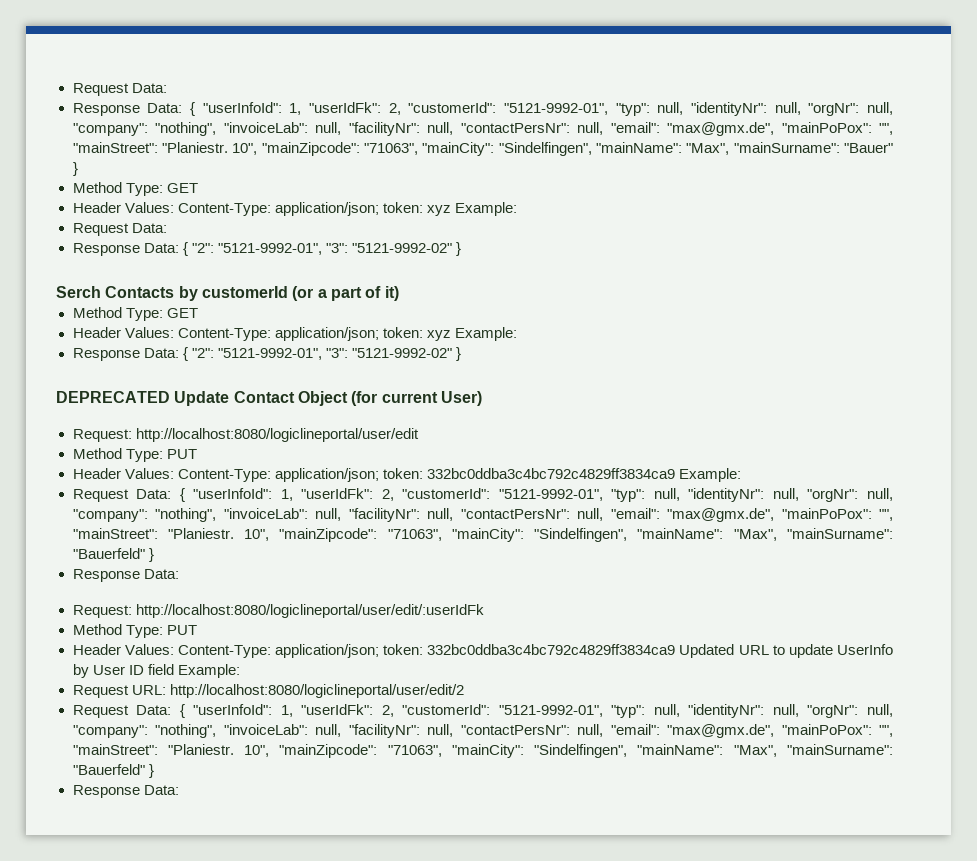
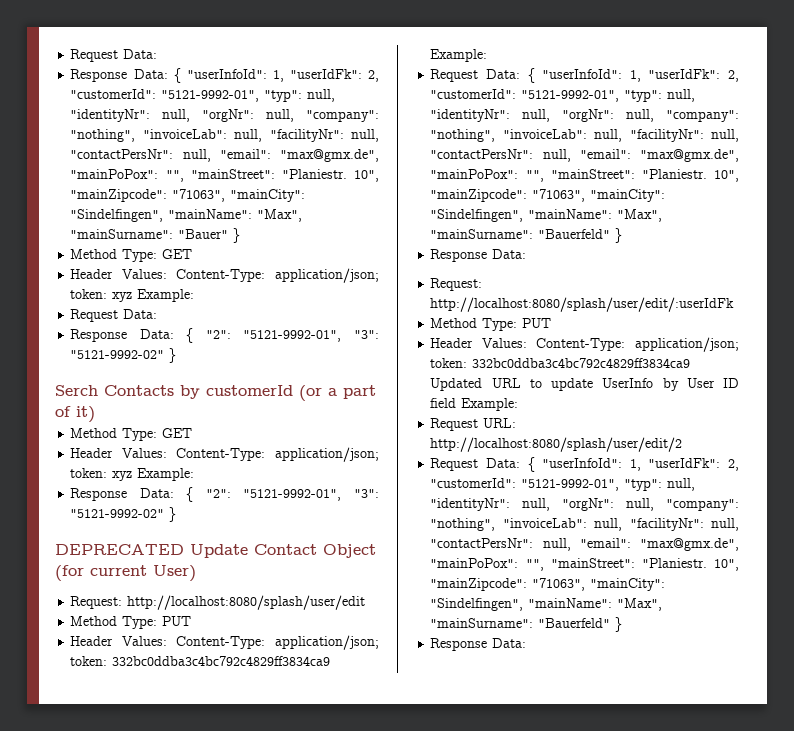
- Request: http://localhost:8080/logiclineportal/user/edit
+ Request: http://localhost:8080/splash/user/edit
- Request: http://localhost:8080/logiclineportal/user/edit/:userIdFk
+ Request: http://localhost:8080/splash/user/edit/:userIdFk
- Request URL: http://localhost:8080/logiclineportal/user/edit/2
+ Request URL: http://localhost:8080/splash/user/edit/2

